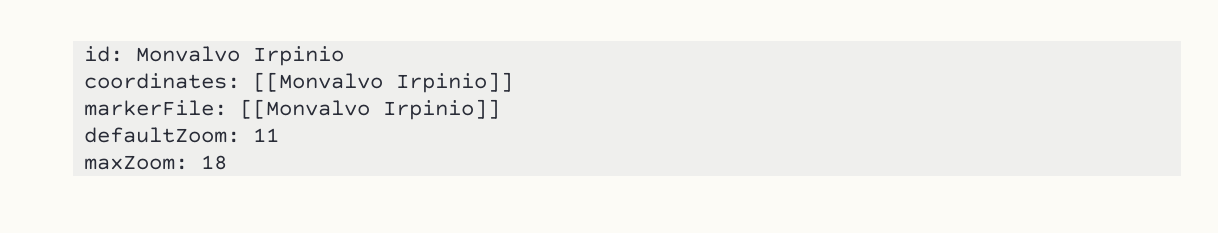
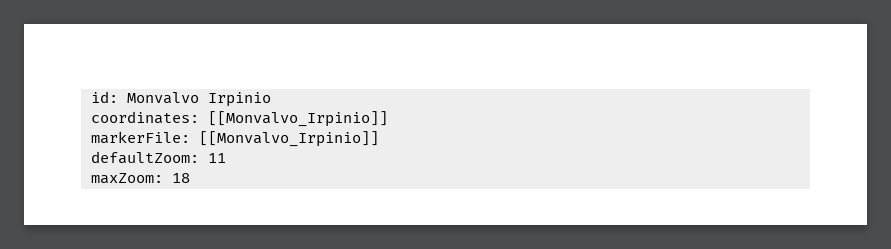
- coordinates: [[Monvalvo Irpinio]]
+ coordinates: [[Monvalvo_Irpinio]]
- markerFile: [[Monvalvo Irpinio]]
+ markerFile: [[Monvalvo_Irpinio]]

